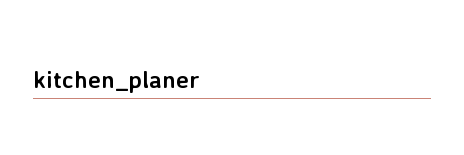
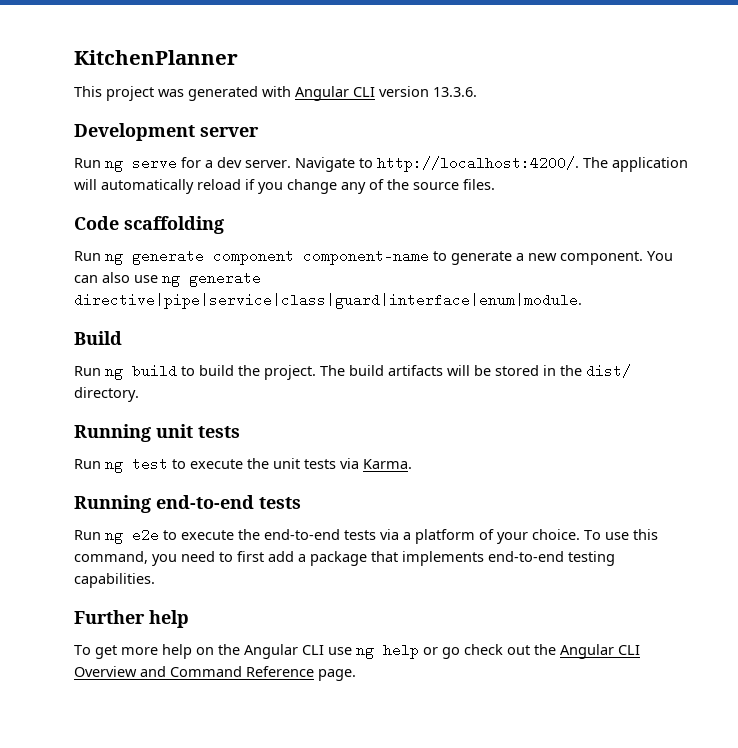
- kitchen_planer
+ KitchenPlanner
+ This project was generated with Angular CLI version 13.3.6.
+ Development server
+ Run ng serve for a dev server. Navigate to http://localhost:4200/. The application will automatically reload if you change any of the source files.
+ Code scaffolding
+ Run ng generate component component-name to generate a new component. You can also use ng generate directive|pipe|service|class|guard|interface|enum|module.
+ Build
+ Run ng build to build the project. The build artifacts will be stored in the dist/ directory.
+ Running unit tests
+ Run ng test to execute the unit tests via Karma.
+ Running end-to-end tests
+ Run ng e2e to execute the end-to-end tests via a platform of your choice. To use this command, you need to first add a package that implements end-to-end testing capabilities.
+ Further help
+ To get more help on the Angular CLI use ng help or go check out the Angular CLI Overview and Command Reference page.

